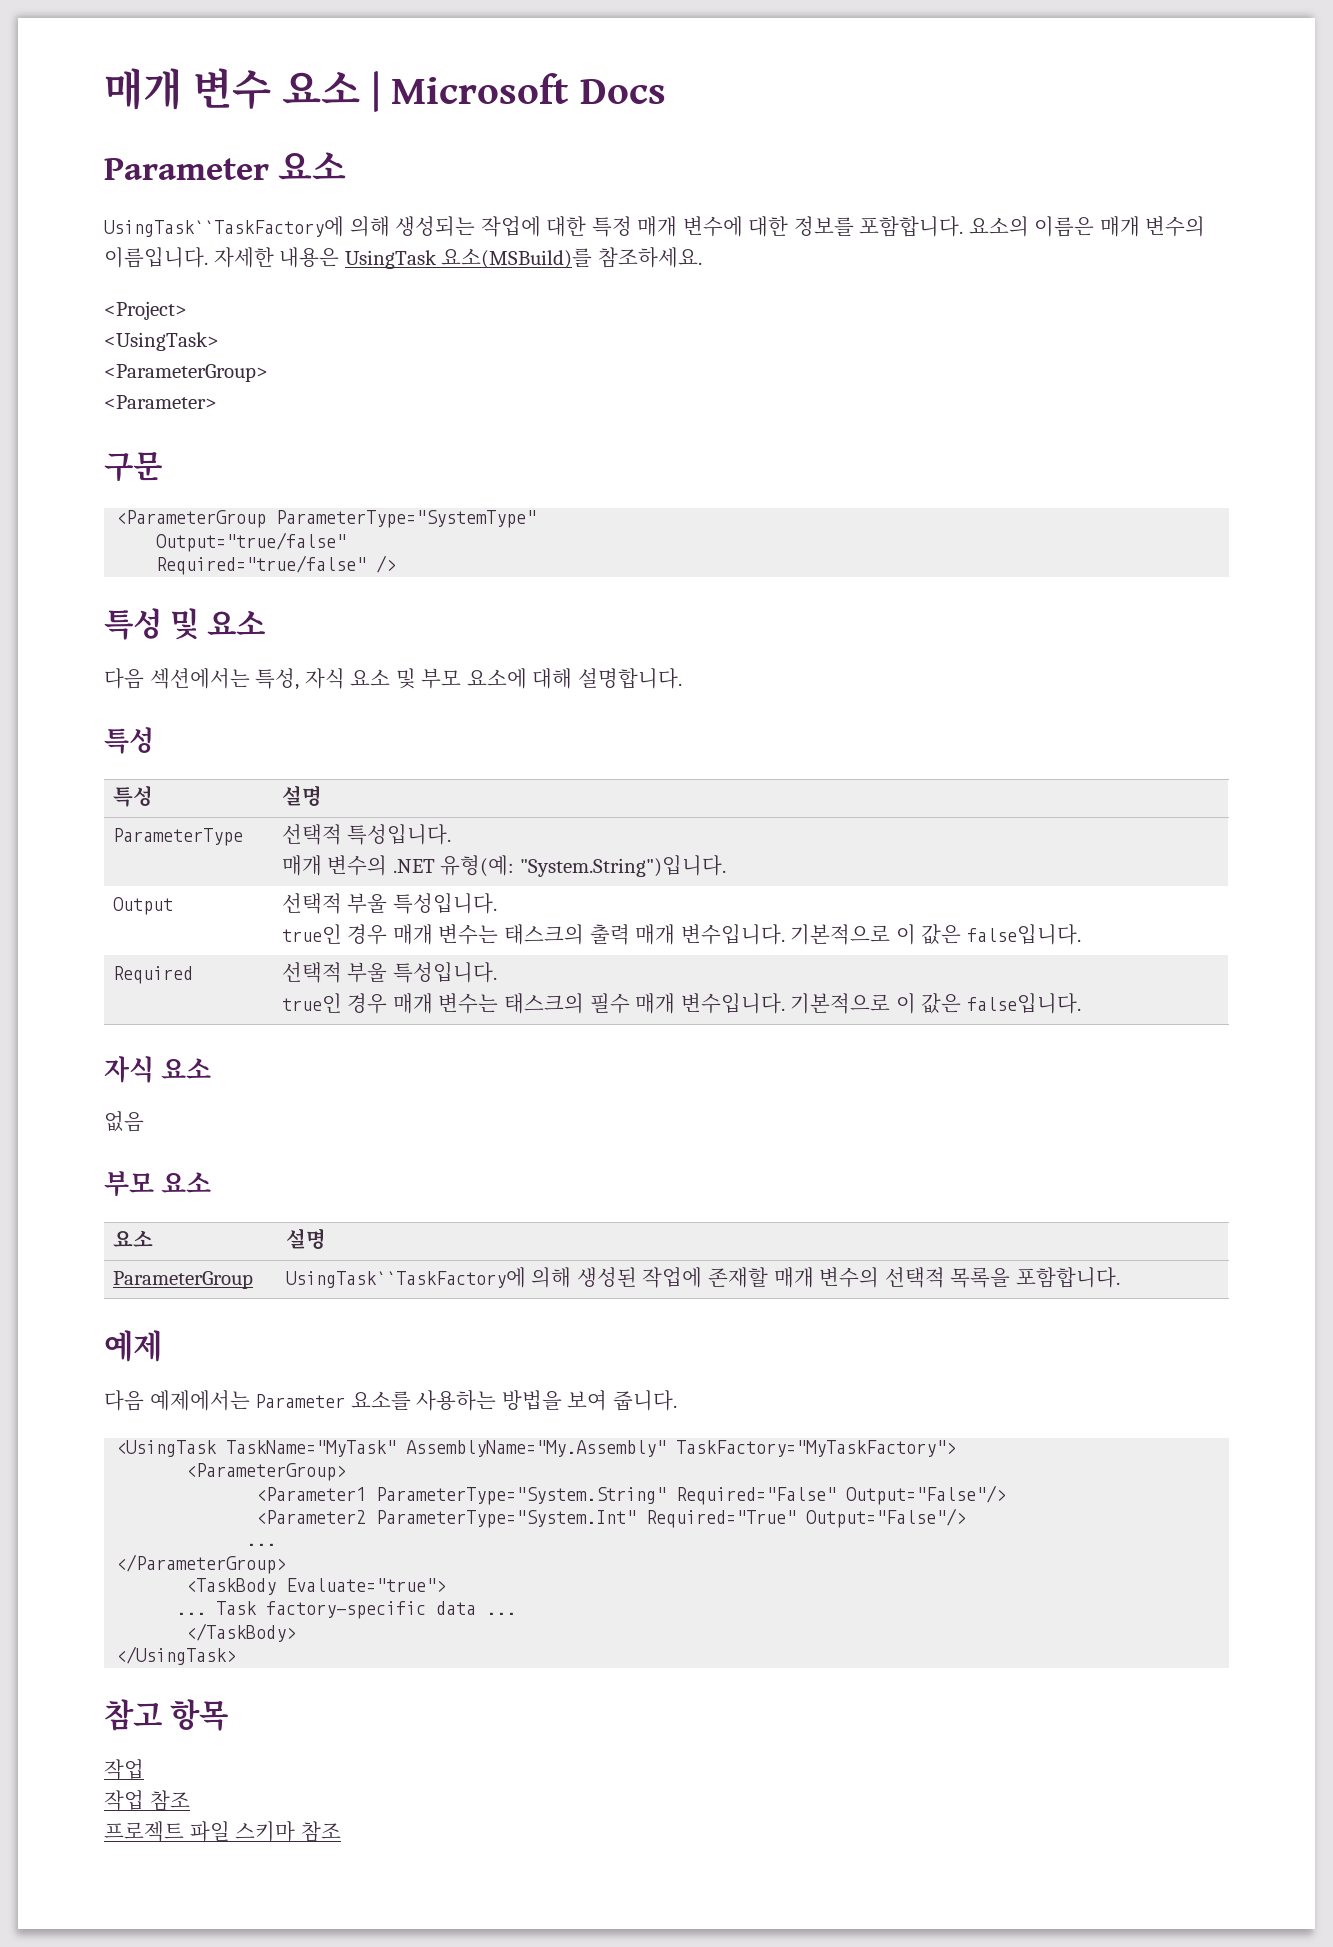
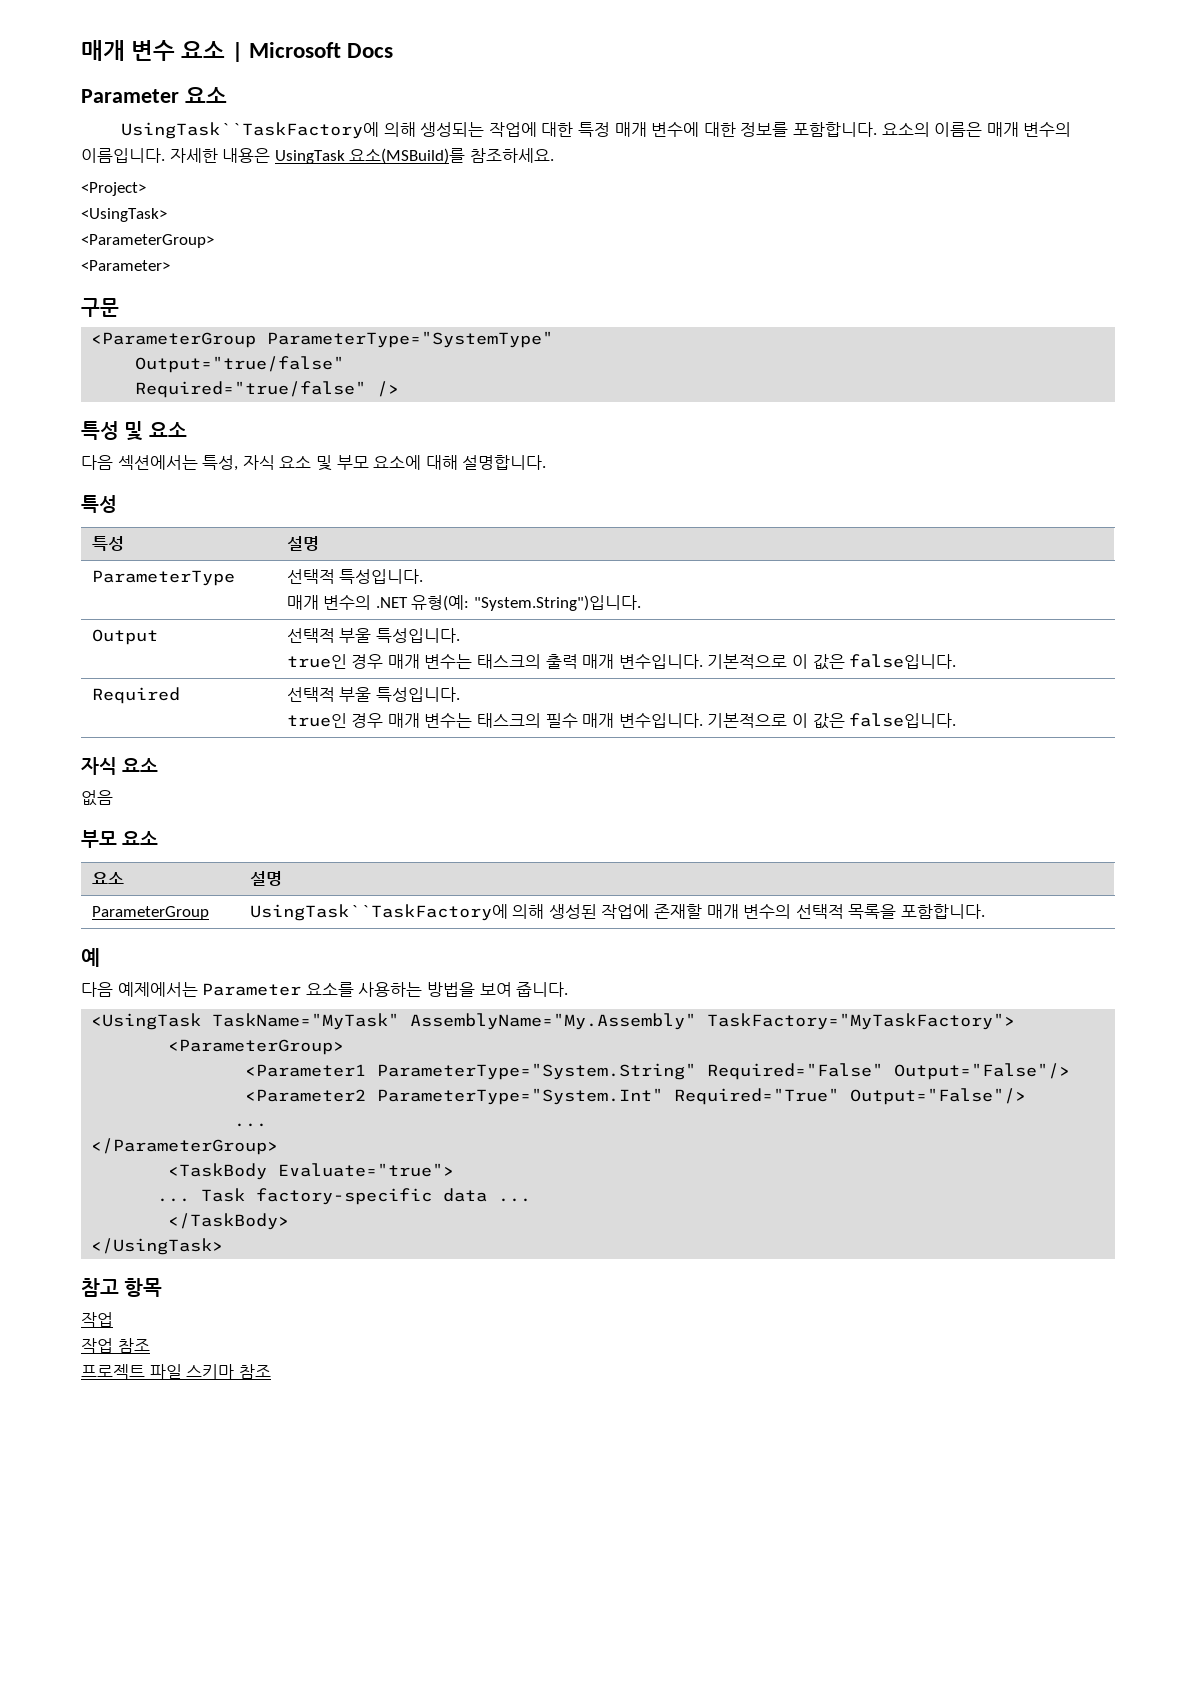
- 예제
+ 예

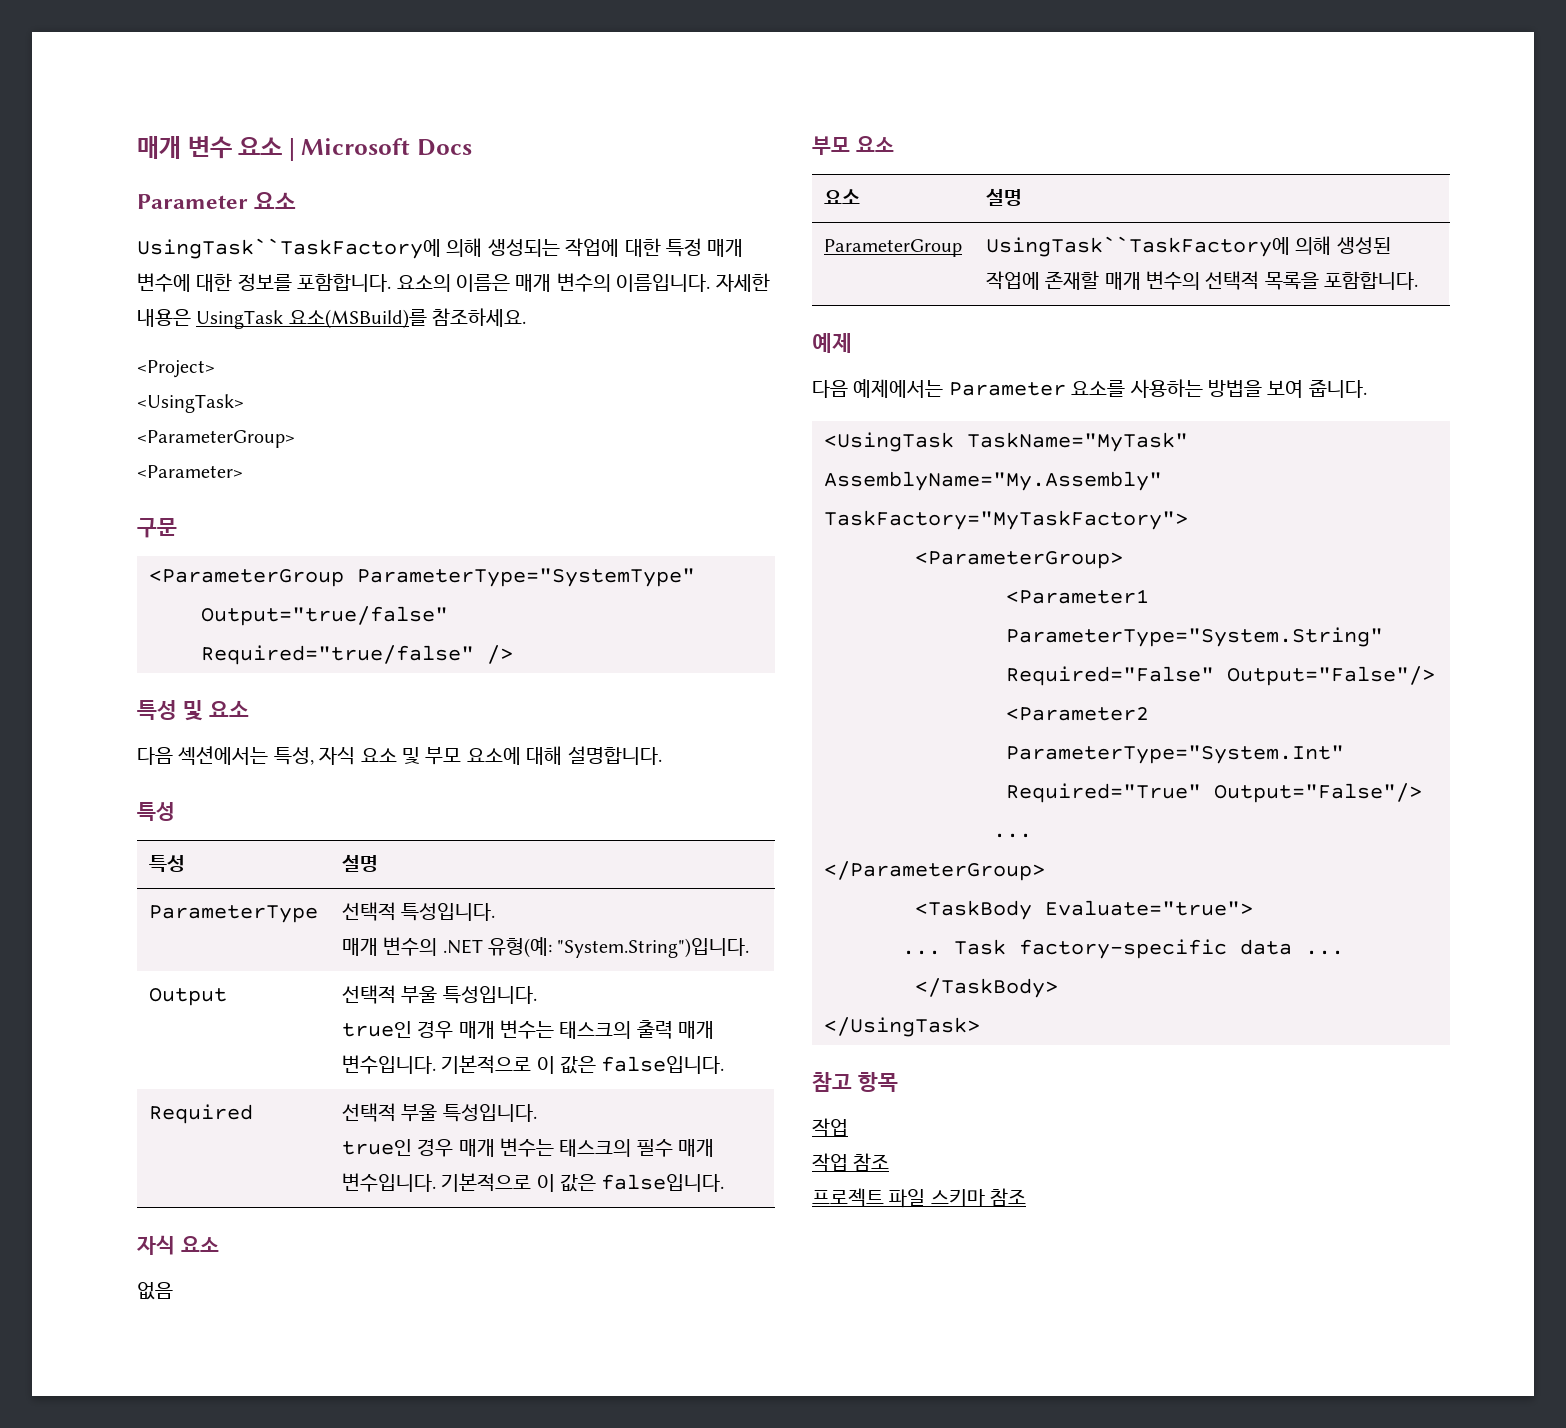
- 예
+ 예제

